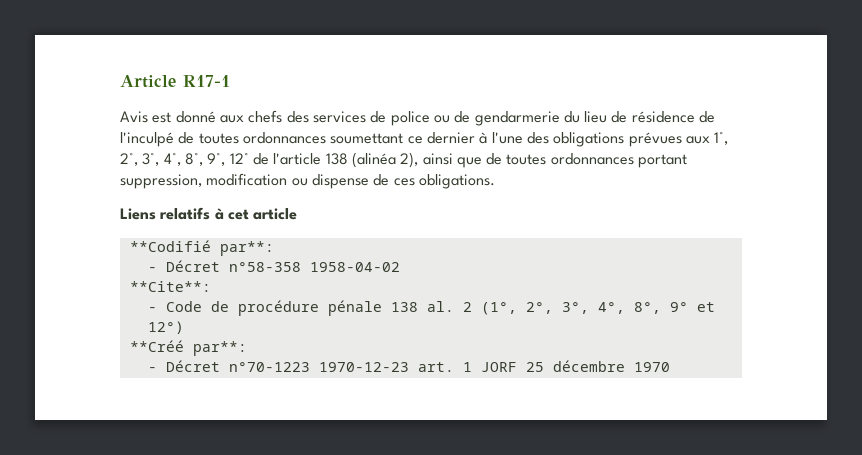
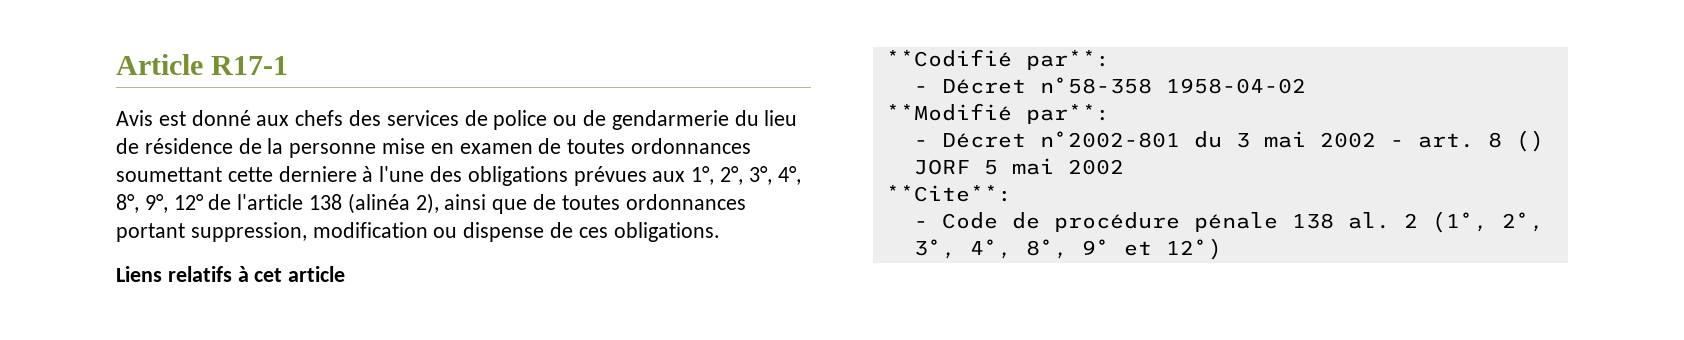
- Avis est donné aux chefs des services de police ou de gendarmerie du lieu de résidence de l'inculpé de toutes ordonnances soumettant ce dernier à l'une des obligations prévues aux 1°, 2°, 3°, 4°, 8°, 9°, 12° de l'article 138 (alinéa 2), ainsi que de toutes ordonnances portant suppression, modification ou dispense de ces obligations.
+ Avis est donné aux chefs des services de police ou de gendarmerie du lieu de résidence de la personne mise en examen de toutes ordonnances soumettant cette derniere à l'une des obligations prévues aux 1°, 2°, 3°, 4°, 8°, 9°, 12° de l'article 138 (alinéa 2), ainsi que de toutes ordonnances portant suppression, modification ou dispense de ces obligations.
+ **Modifié par**:
+ - Décret n°2002-801 du 3 mai 2002 - art. 8 () JORF 5 mai 2002
- **Créé par**:
- - Décret n°70-1223 1970-12-23 art. 1 JORF 25 décembre 1970

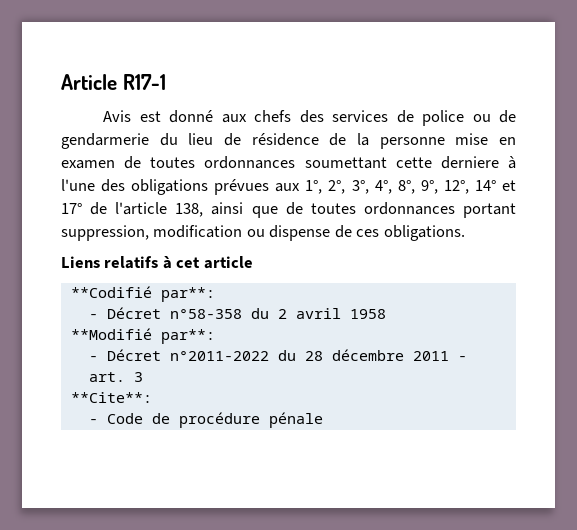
- Avis est donné aux chefs des services de police ou de gendarmerie du lieu de résidence de la personne mise en examen de toutes ordonnances soumettant cette derniere à l'une des obligations prévues aux 1°, 2°, 3°, 4°, 8°, 9°, 12° de l'article 138 (alinéa 2), ainsi que de toutes ordonnances portant suppression, modification ou dispense de ces obligations.
+ Avis est donné aux chefs des services de police ou de gendarmerie du lieu de résidence de la personne mise en examen de toutes ordonnances soumettant cette derniere à l'une des obligations prévues aux 1°, 2°, 3°, 4°, 8°, 9°, 12°, 14° et 17° de l'article 138, ainsi que de toutes ordonnances portant suppression, modification ou dispense de ces obligations.
- - Décret n°58-358 1958-04-02
+ - Décret n°58-358 du 2 avril 1958
- - Décret n°2002-801 du 3 mai 2002 - art. 8 () JORF 5 mai 2002
+ - Décret n°2011-2022 du 28 décembre 2011 - art. 3
- - Code de procédure pénale 138 al. 2 (1°, 2°, 3°, 4°, 8°, 9° et 12°)
+ - Code de procédure pénale

